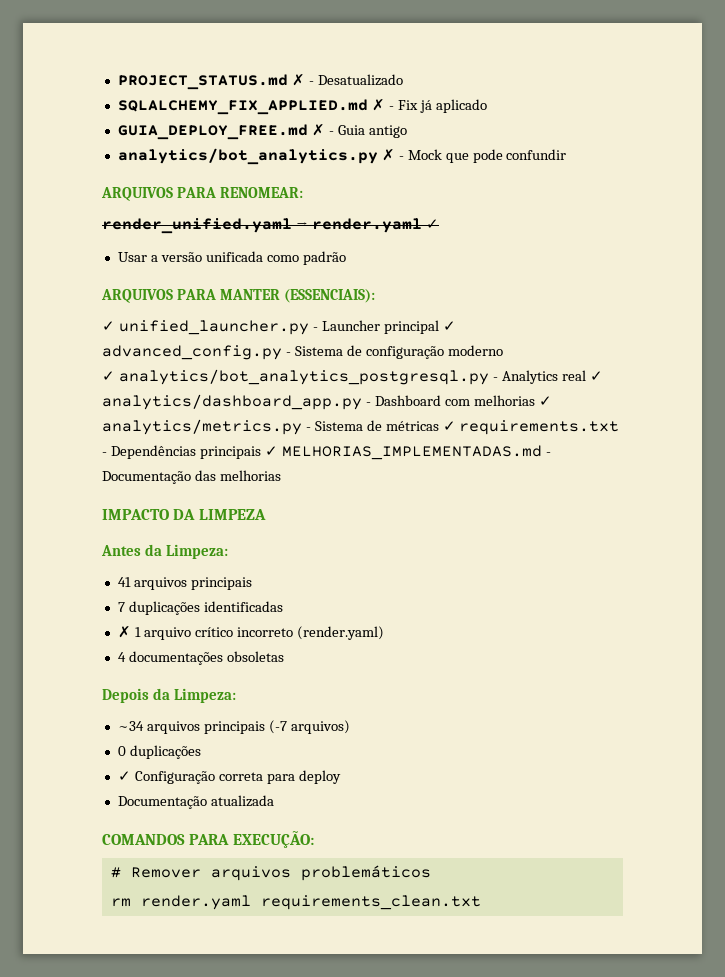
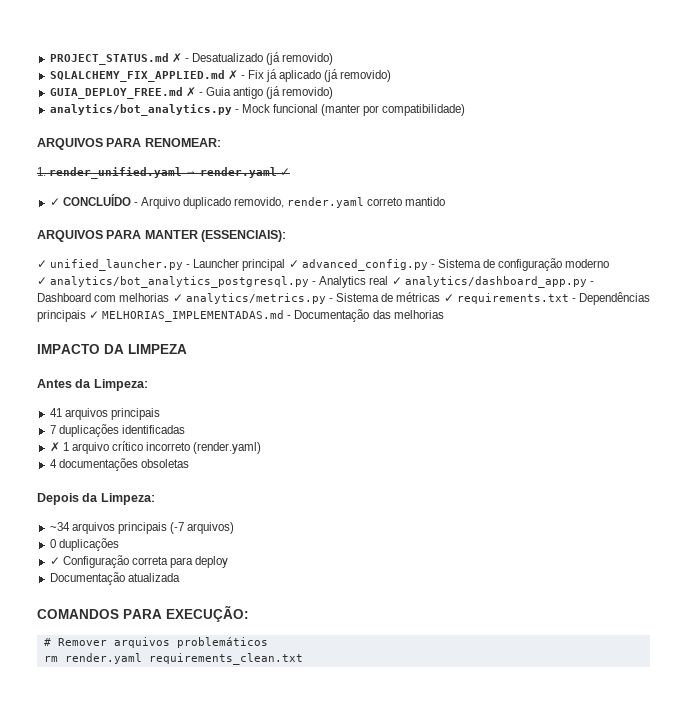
- PROJECT_STATUS.md ✗ - Desatualizado
+ PROJECT_STATUS.md ✗ - Desatualizado (já removido)
- SQLALCHEMY_FIX_APPLIED.md ✗ - Fix já aplicado
+ SQLALCHEMY_FIX_APPLIED.md ✗ - Fix já aplicado (já removido)
- GUIA_DEPLOY_FREE.md ✗ - Guia antigo
+ GUIA_DEPLOY_FREE.md ✗ - Guia antigo (já removido)
- analytics/bot_analytics.py ✗ - Mock que pode confundir
+ analytics/bot_analytics.py - Mock funcional (manter por compatibilidade)
- render_unified.yaml → render.yaml ✓
+ 1. render_unified.yaml → render.yaml ✓
- Usar a versão unificada como padrão
+ ✓ CONCLUÍDO - Arquivo duplicado removido, render.yaml correto mantido

